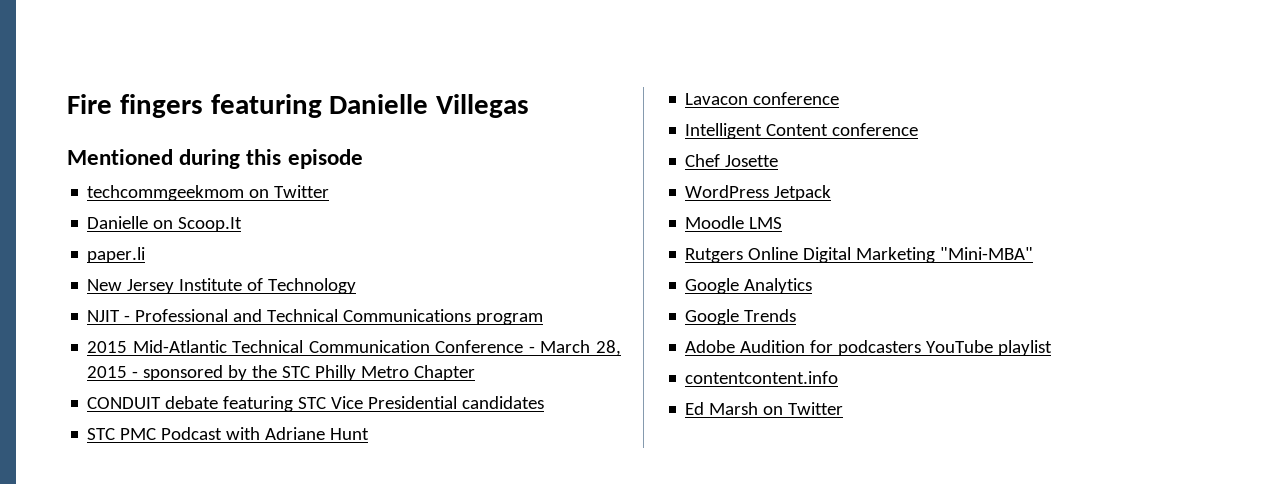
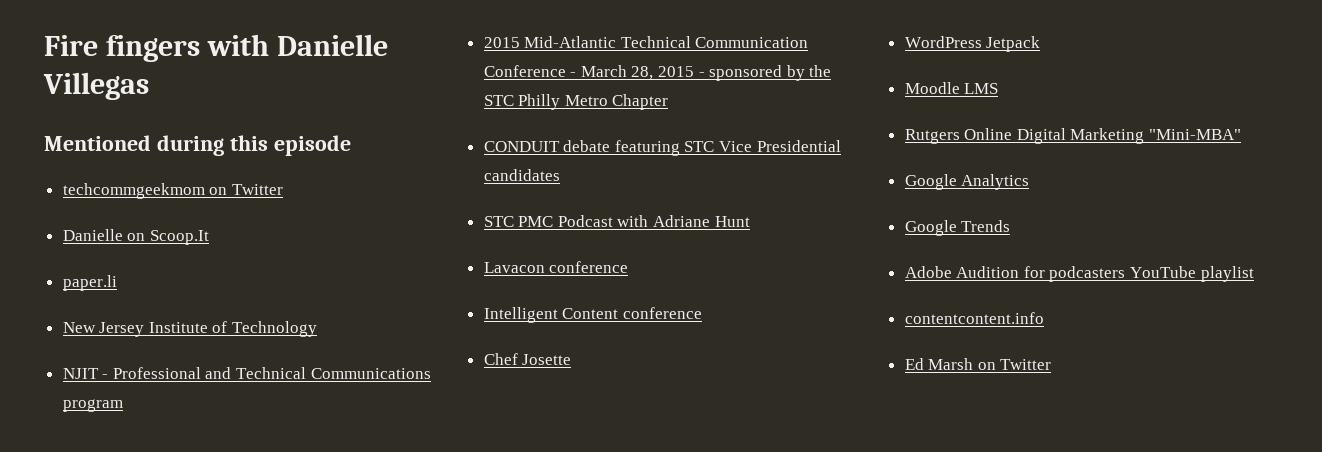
- Fire fingers featuring Danielle Villegas
+ Fire fingers with Danielle Villegas

